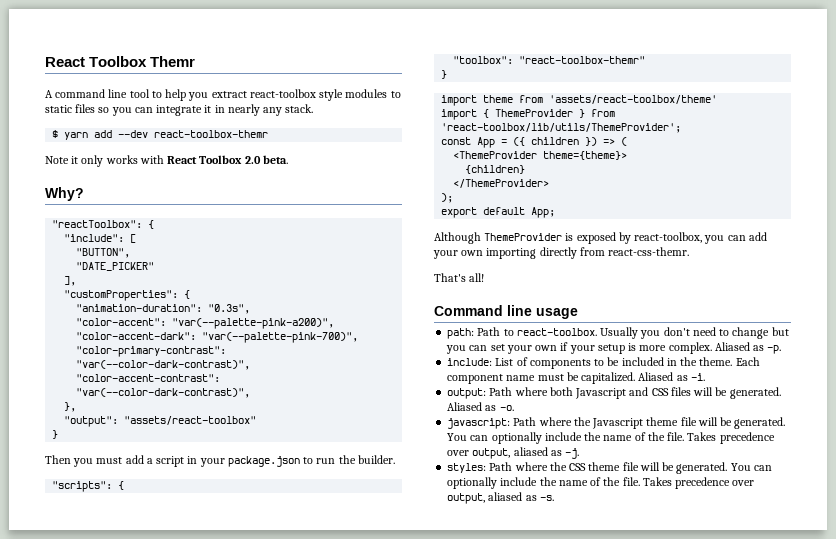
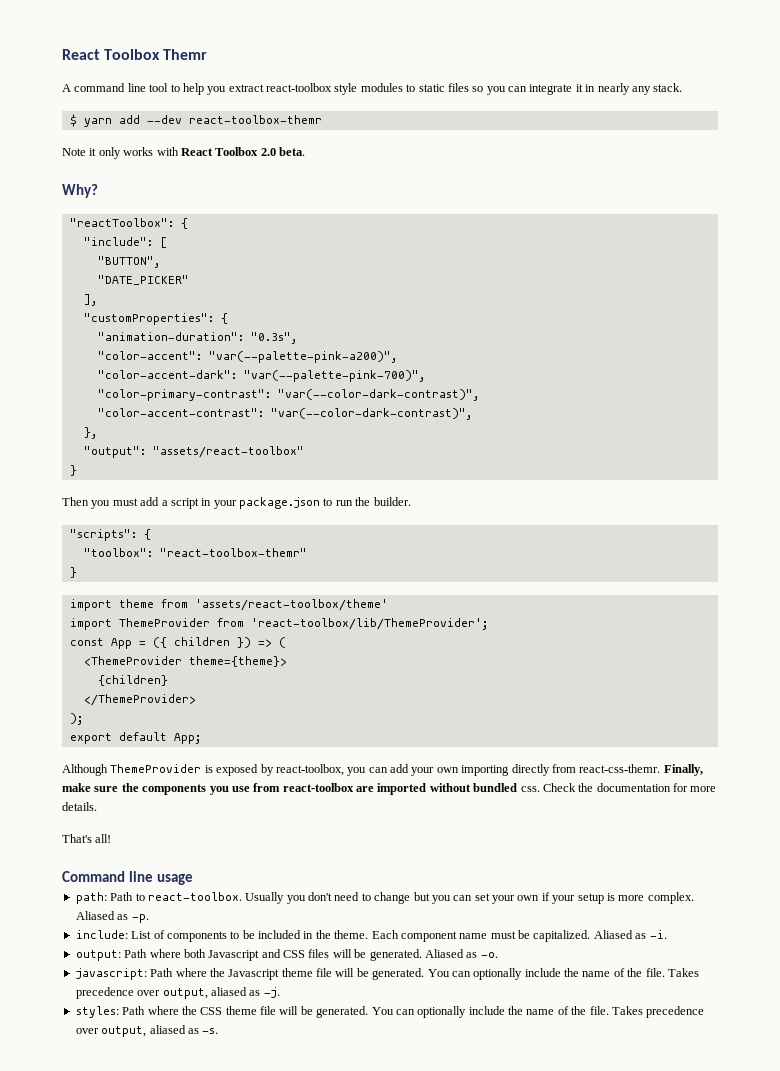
- import { ThemeProvider } from 'react-toolbox/lib/utils/ThemeProvider';
+ import ThemeProvider from 'react-toolbox/lib/ThemeProvider';
+ Finally, make sure the components you use from react-toolbox are imported without bundled css. Check the documentation for more details.

